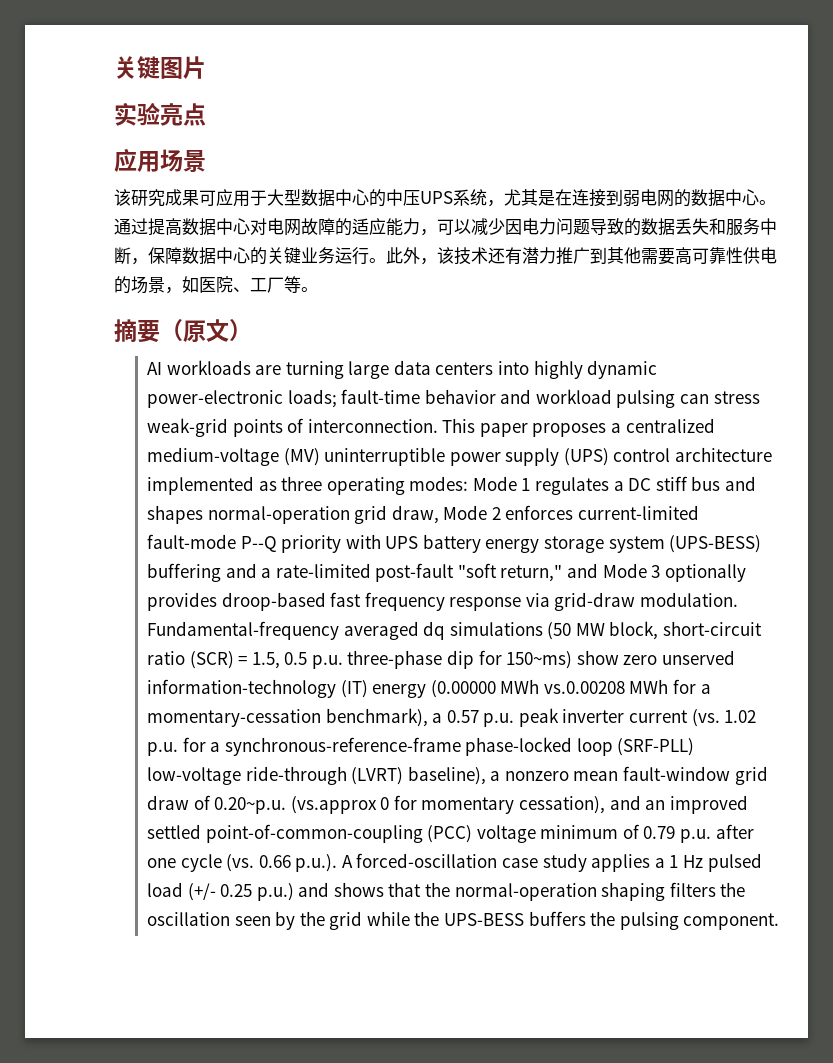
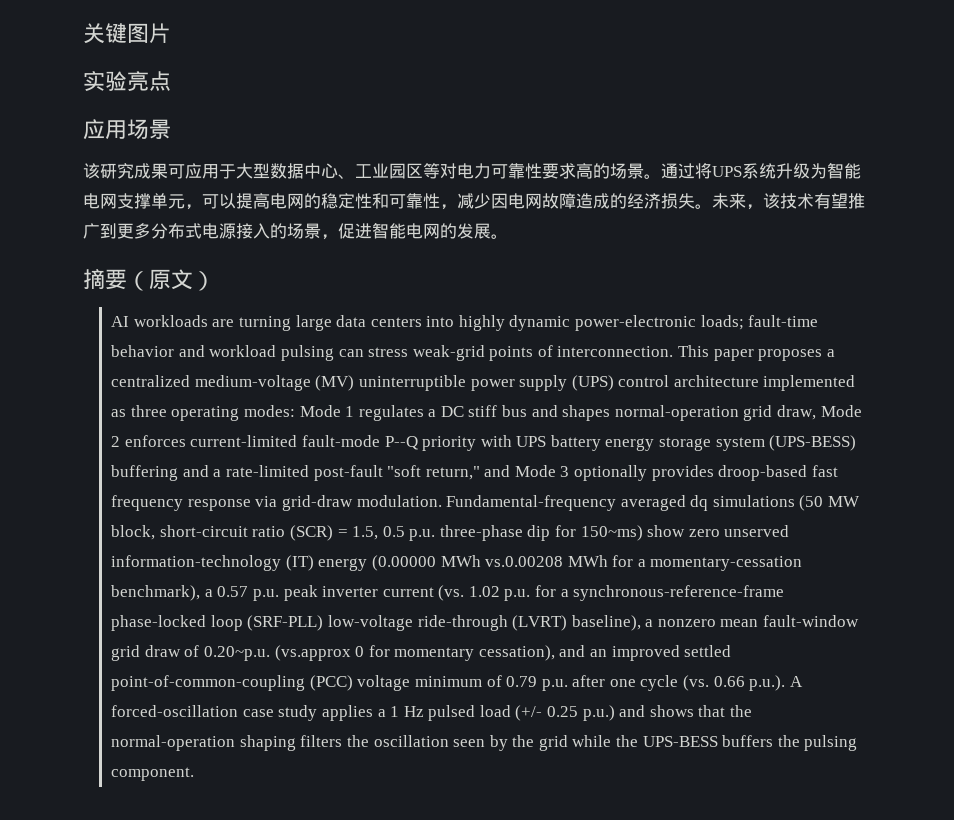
- 该研究成果可应用于大型数据中心的中压UPS系统，尤其是在连接到弱电网的数据中心。通过提高数据中心对电网故障的适应能力，可以减少因电力问题导致的数据丢失和服务中断，保障数据中心的关键业务运行。此外，该技术还有潜力推广到其他需要高可靠性供电的场景，如医院、工厂等。
+ 该研究成果可应用于大型数据中心、工业园区等对电力可靠性要求高的场景。通过将UPS系统升级为智能电网支撑单元，可以提高电网的稳定性和可靠性，减少因电网故障造成的经济损失。未来，该技术有望推广到更多分布式电源接入的场景，促进智能电网的发展。

